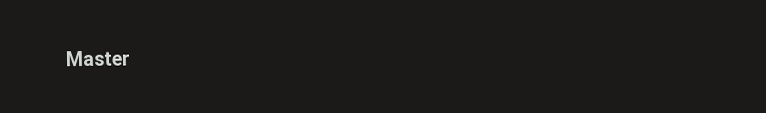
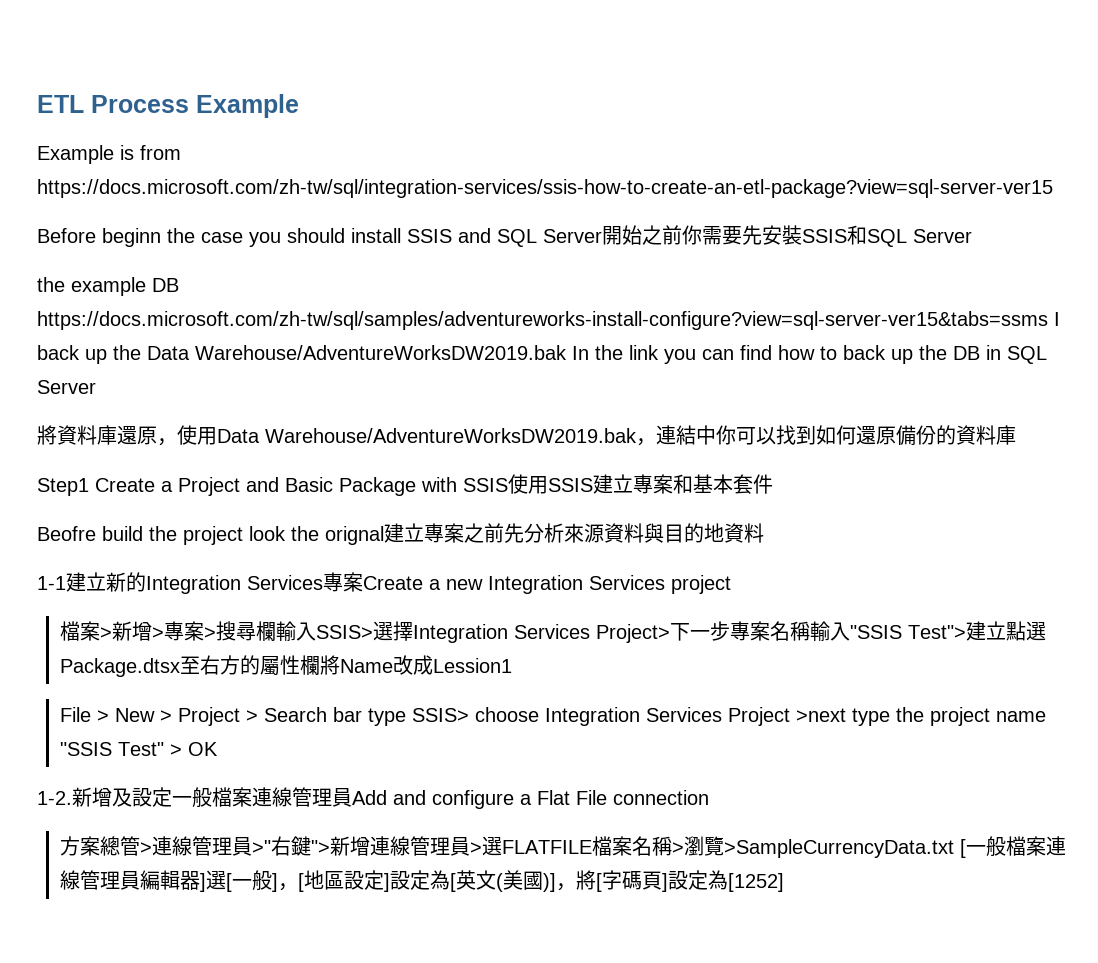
- Master
+ ETL Process Example
+ Example is from https://docs.microsoft.com/zh-tw/sql/integration-services/ssis-how-to-create-an-etl-package?view=sql-server-ver15
+ Before beginn the case you should install SSIS and SQL Server開始之前你需要先安裝SSIS和SQL Server
+ the example DB https://docs.microsoft.com/zh-tw/sql/samples/adventureworks-install-configure?view=sql-server-ver15&tabs=ssms I back up the Data Warehouse/AdventureWorksDW2019.bak In the link you can find how to back up the DB in SQL Server
+ 將資料庫還原，使用Data Warehouse/AdventureWorksDW2019.bak，連結中你可以找到如何還原備份的資料庫
+ Step1 Create a Project and Basic Package with SSIS使用SSIS建立專案和基本套件
+ Beofre build the project look the orignal建立專案之前先分析來源資料與目的地資料
+ 1-1建立新的Integration Services專案Create a new Integration Services project
+ 檔案>新增>專案>搜尋欄輸入SSIS>選擇Integration Services Project>下一步專案名稱輸入"SSIS Test">建立點選Package.dtsx至右方的屬性欄將Name改成Lession1
+ File > New > Project > Search bar type SSIS> choose Integration Services Project >next type the project name "SSIS Test" > OK
+ 1-2.新增及設定一般檔案連線管理員Add and configure a Flat File connection
+ 方案總管>連線管理員>"右鍵">新增連線管理員>選FLATFILE檔案名稱>瀏覽>SampleCurrencyData.txt [一般檔案連線管理員編輯器]選[一般]，[地區設定]設定為[英文(美國)]，將[字碼頁]設定為[1252]

